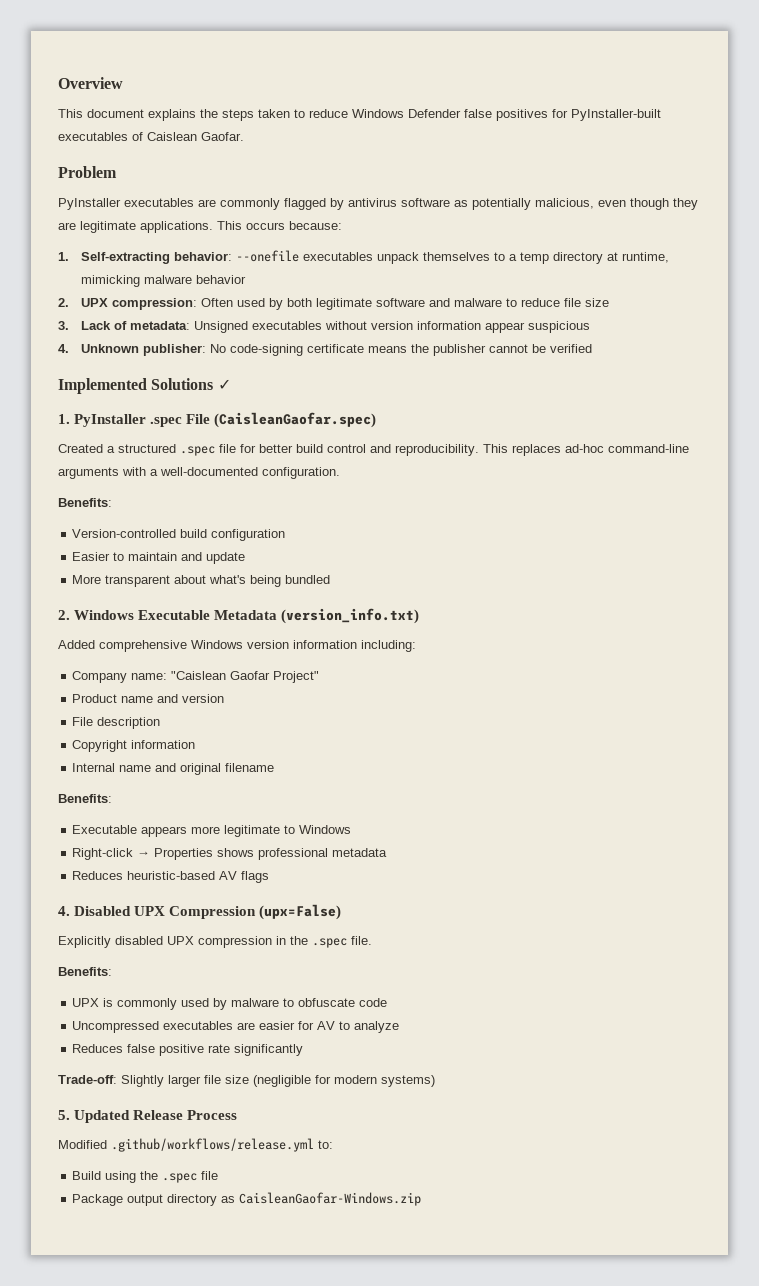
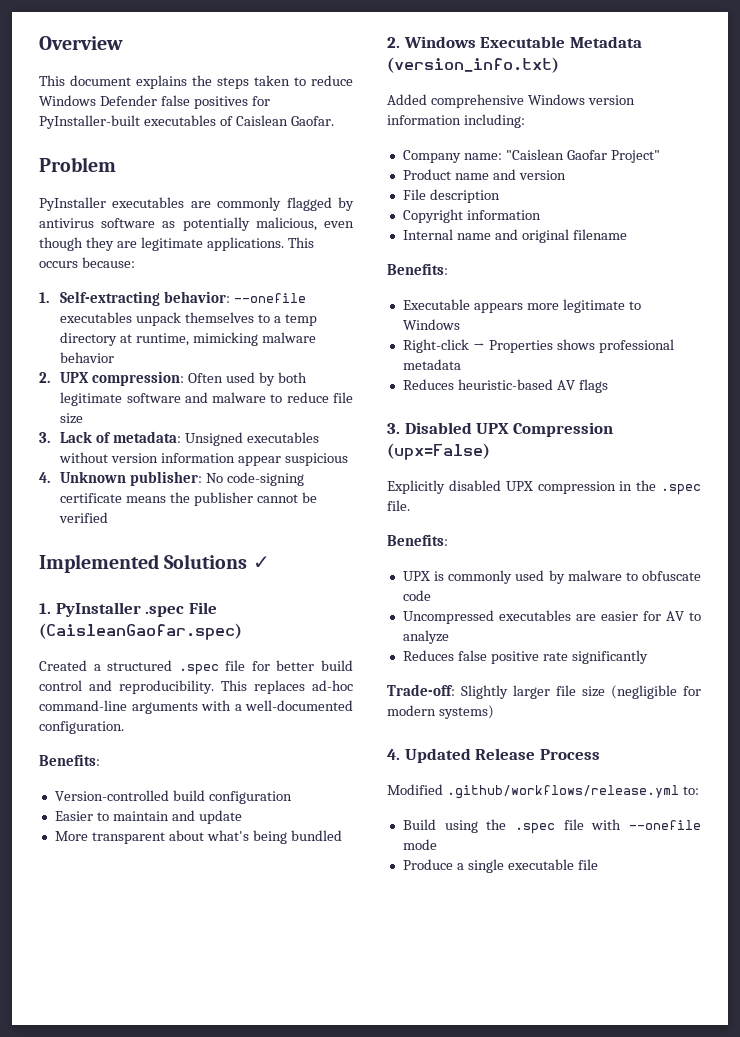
- 4. Disabled UPX Compression (upx=False)
+ 3. Disabled UPX Compression (upx=False)
- 5. Updated Release Process
+ 4. Updated Release Process
- Build using the .spec file
- Package output directory as CaisleanGaofar-Windows.zip
+ Build using the .spec file with --onefile mode
+ Produce a single executable file

